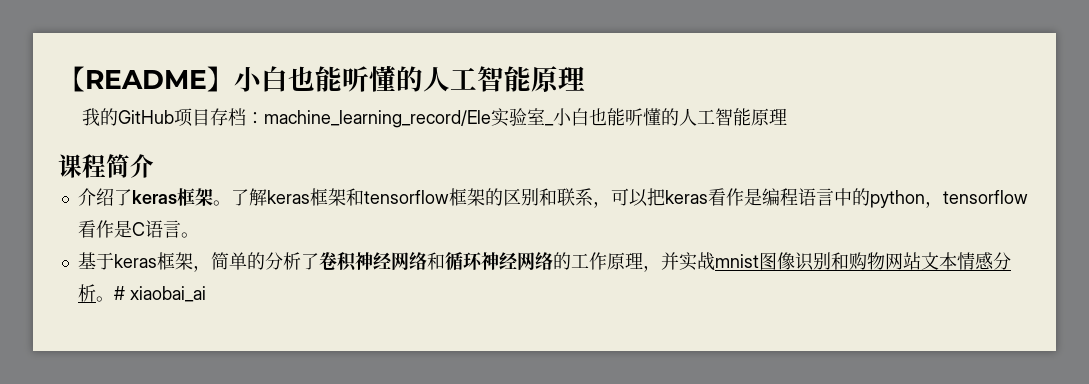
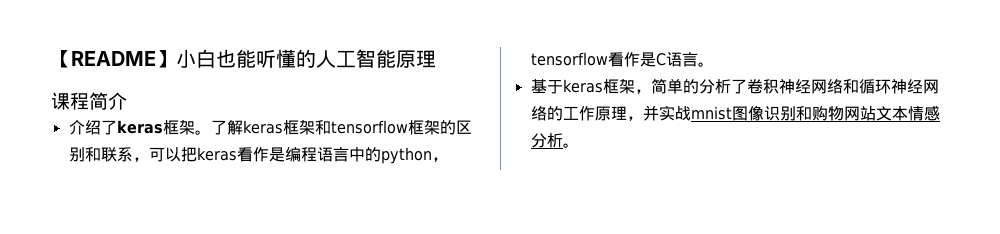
- 我的GitHub项目存档：machine_learning_record/Ele实验室_小白也能听懂的人工智能原理
- # xiaobai_ai

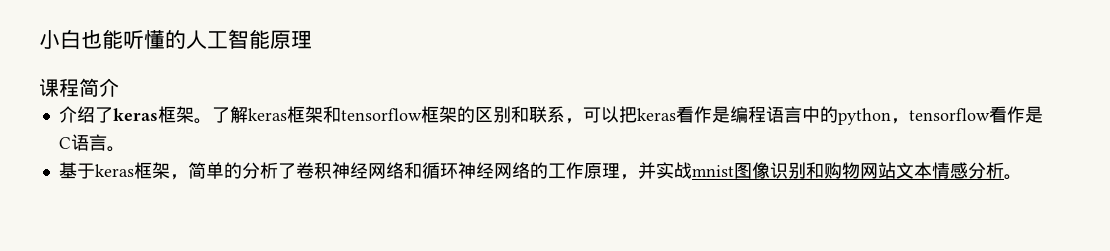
- 【README】小白也能听懂的人工智能原理
+ 小白也能听懂的人工智能原理

